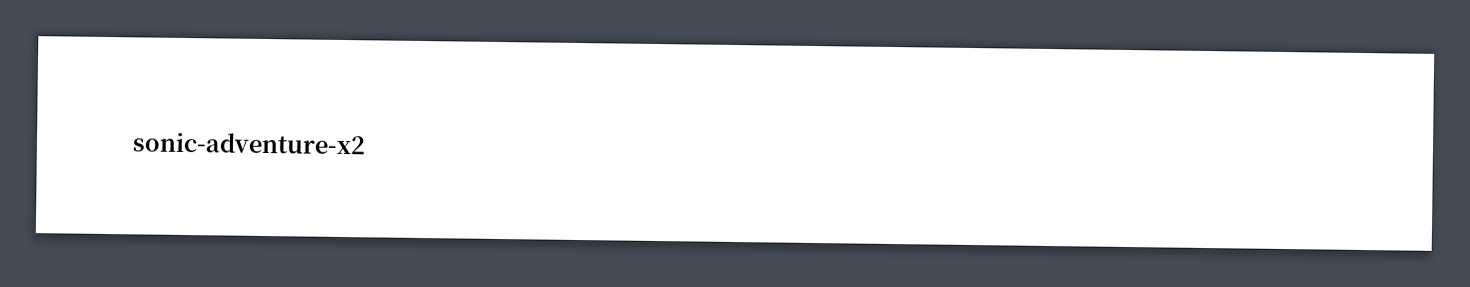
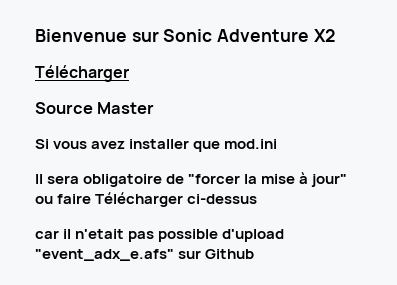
- sonic-adventure-x2
+ Bienvenue sur Sonic Adventure X2
+ Télécharger
+ Source Master
+ Si vous avez installer que mod.ini
+ Il sera obligatoire de "forcer la mise à jour" ou faire Télécharger ci-dessus
+ car il n'etait pas possible d'upload "event_adx_e.afs" sur Github

